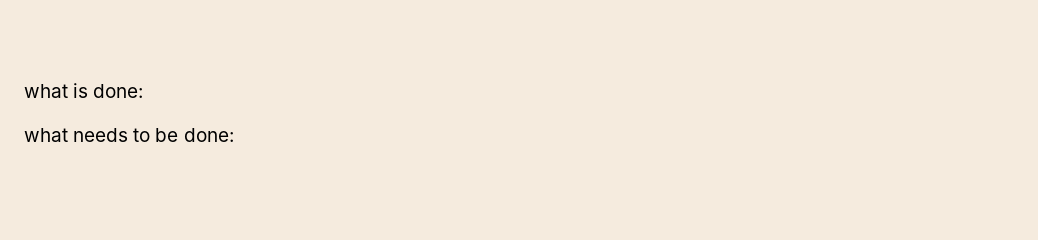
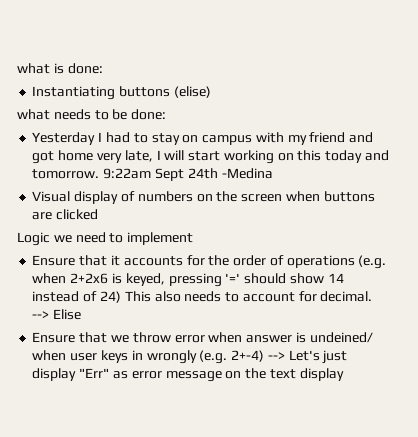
+ Instantiating buttons (elise)
+ Yesterday I had to stay on campus with my friend and got home very late, I will start working on this today and tomorrow. 9:22am Sept 24th -Medina
+ Visual display of numbers on the screen when buttons are clicked
+ Logic we need to implement
+ Ensure that it accounts for the order of operations (e.g. when 2+2x6 is keyed, pressing '=' should show 14 instead of 24) This also needs to account for decimal. --> Elise
+ Ensure that we throw error when answer is undeined/ when user keys in wrongly (e.g. 2+-4) --> Let's just display "Err" as error message on the text display

